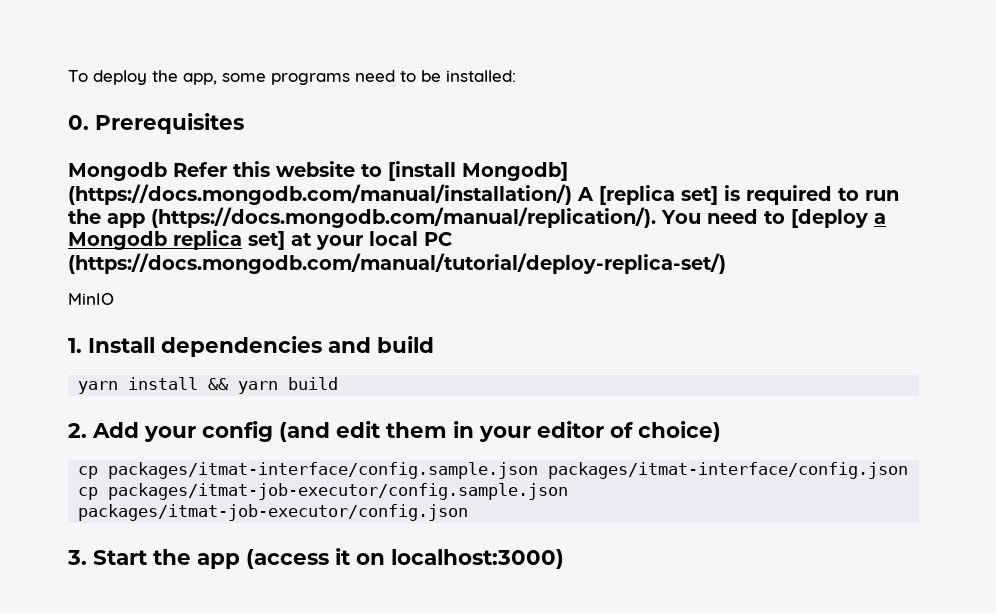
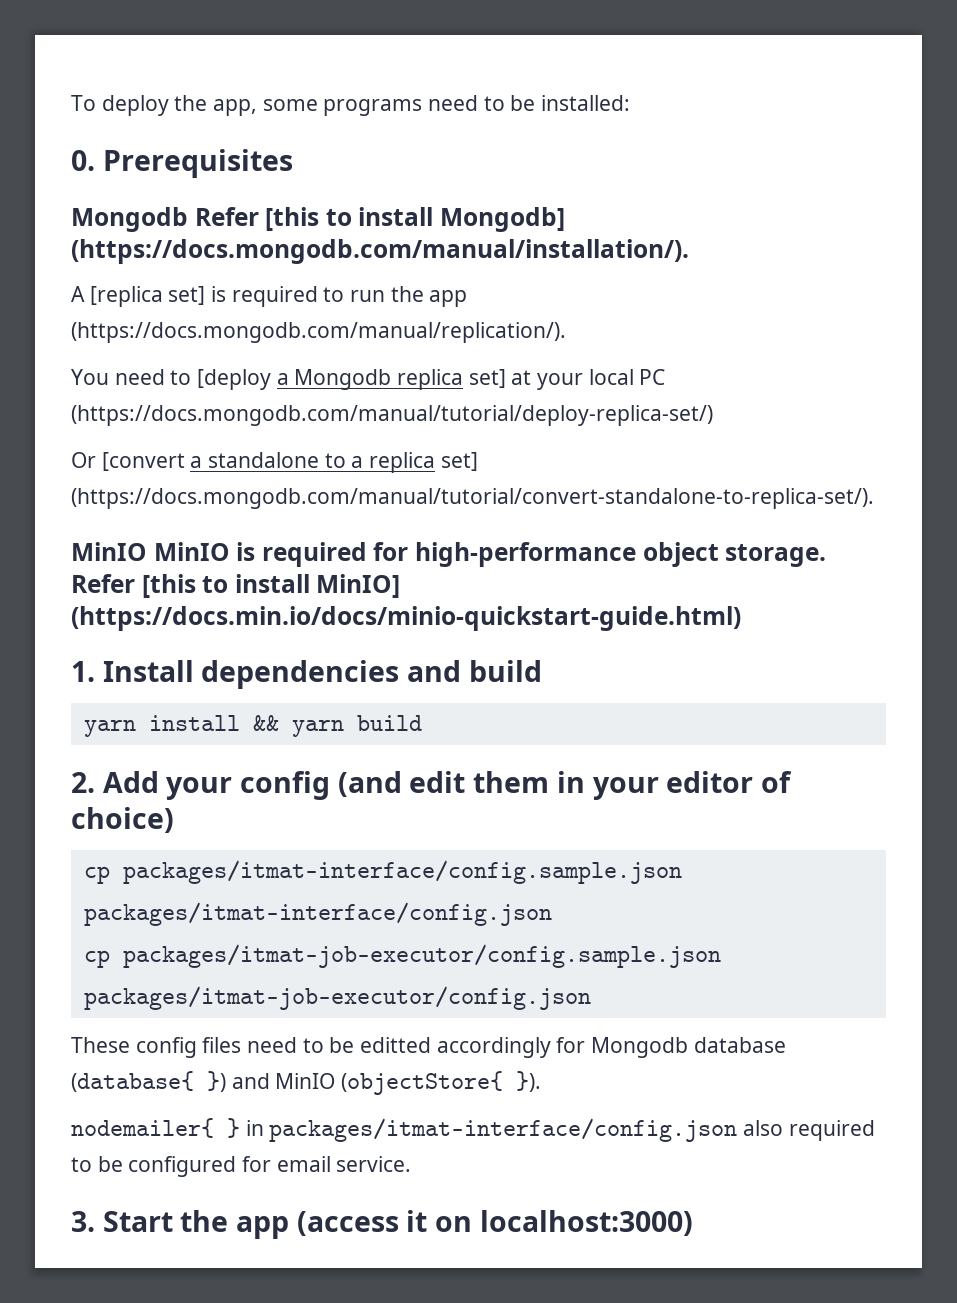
- Mongodb Refer this website to [install Mongodb] (https://docs.mongodb.com/manual/installation/) A [replica set] is required to run the app (https://docs.mongodb.com/manual/replication/). You need to [deploy a Mongodb replica set] at your local PC (https://docs.mongodb.com/manual/tutorial/deploy-replica-set/)
+ Mongodb Refer [this to install Mongodb] (https://docs.mongodb.com/manual/installation/).
+ A [replica set] is required to run the app (https://docs.mongodb.com/manual/replication/).
+ You need to [deploy a Mongodb replica set] at your local PC (https://docs.mongodb.com/manual/tutorial/deploy-replica-set/)
- MinIO
+ Or [convert a standalone to a replica set] (https://docs.mongodb.com/manual/tutorial/convert-standalone-to-replica-set/).
+ MinIO MinIO is required for high-performance object storage. Refer [this to install MinIO] (https://docs.min.io/docs/minio-quickstart-guide.html)
+ These config files need to be editted accordingly for Mongodb database (database{ }) and MinIO (objectStore{ }).
+ nodemailer{ } in packages/itmat-interface/config.json also required to be configured for email service.

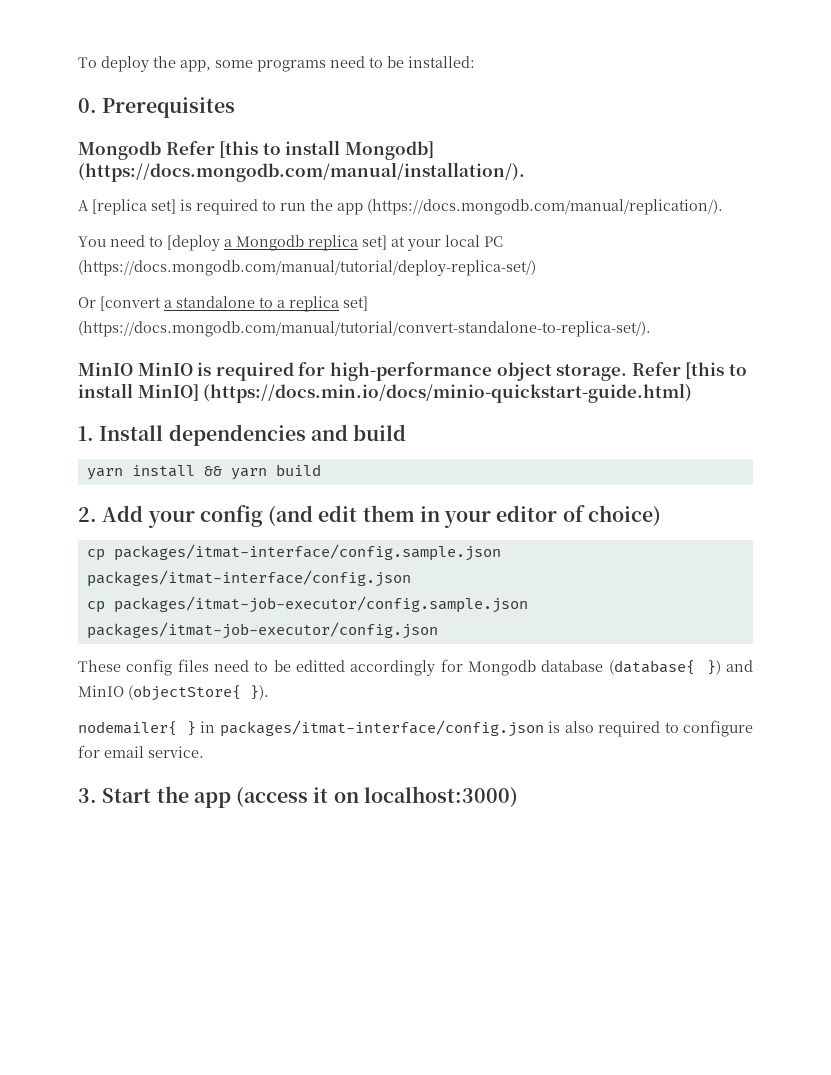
- nodemailer{ } in packages/itmat-interface/config.json also required to be configured for email service.
+ nodemailer{ } in packages/itmat-interface/config.json is also required to configure for email service.

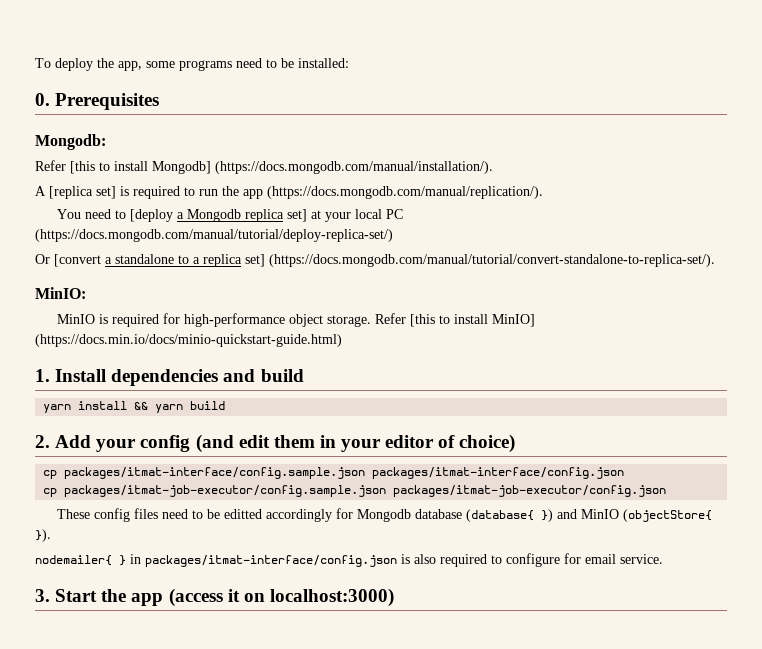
- Mongodb Refer [this to install Mongodb] (https://docs.mongodb.com/manual/installation/).
+ Mongodb:
+ Refer [this to install Mongodb] (https://docs.mongodb.com/manual/installation/).
- MinIO MinIO is required for high-performance object storage.
+ MinIO:
+ MinIO is required for high-performance object storage.

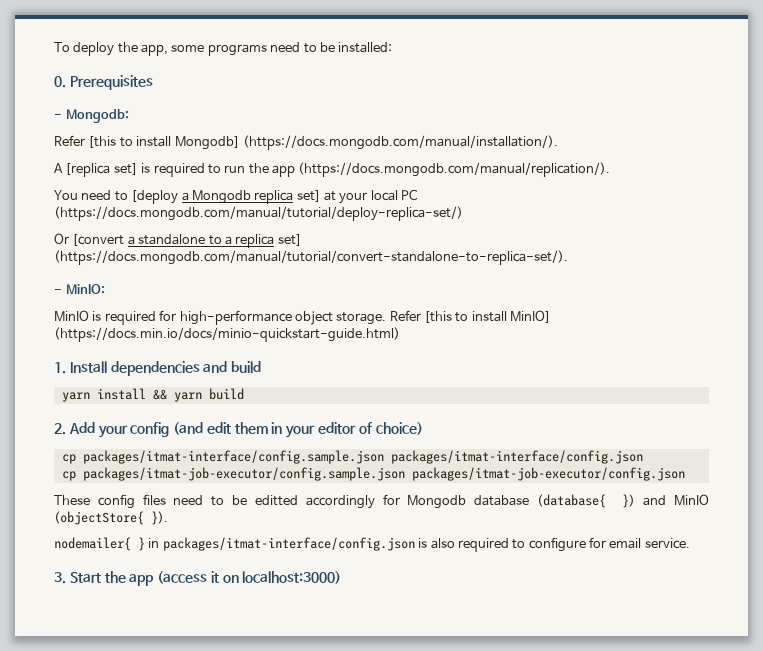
- Mongodb:
+ - Mongodb:
- MinIO:
+ - MinIO:

